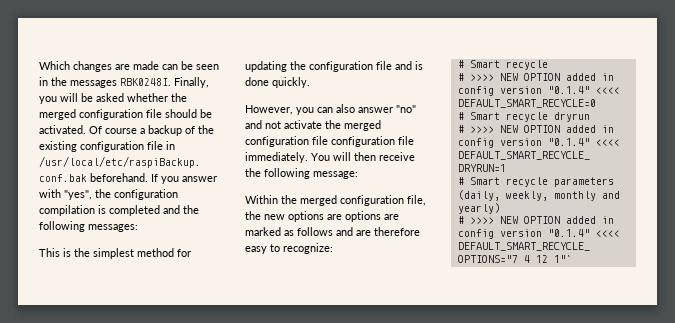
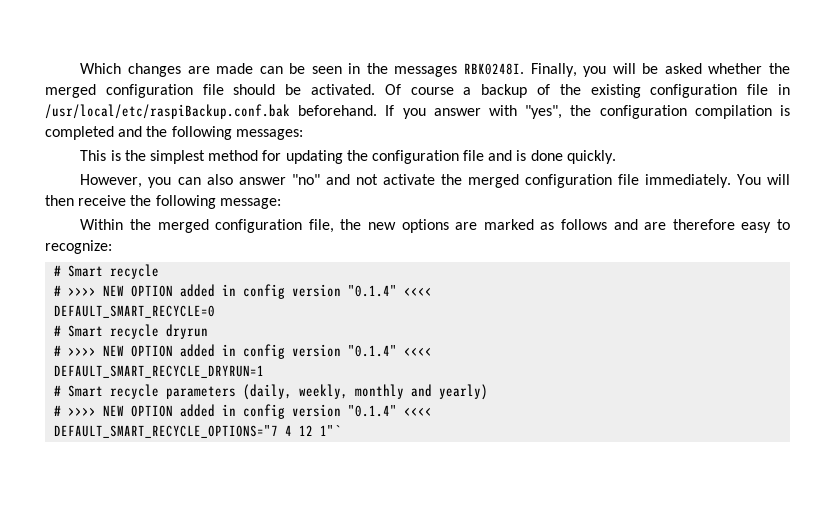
- However, you can also answer "no" and not activate the merged configuration file configuration file immediately.
+ However, you can also answer "no" and not activate the merged configuration file immediately.
- Within the merged configuration file, the new options are options are marked as follows and are therefore easy to recognize:
+ Within the merged configuration file, the new options are marked as follows and are therefore easy to recognize:

